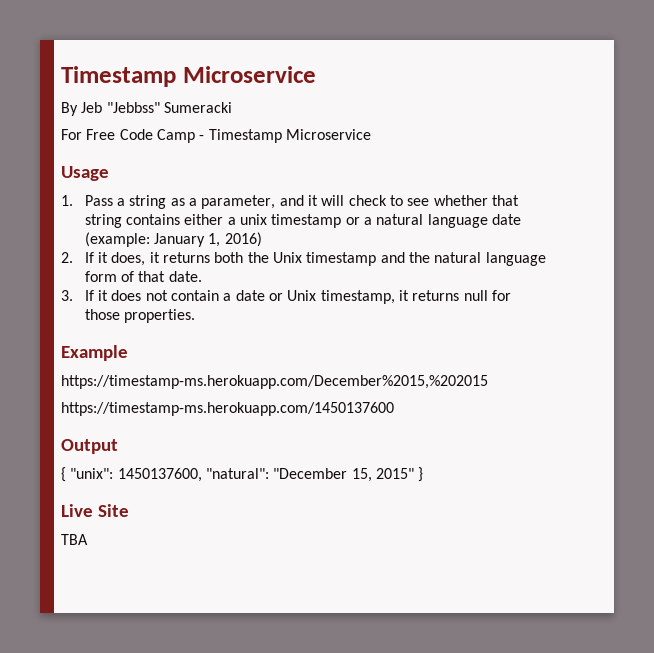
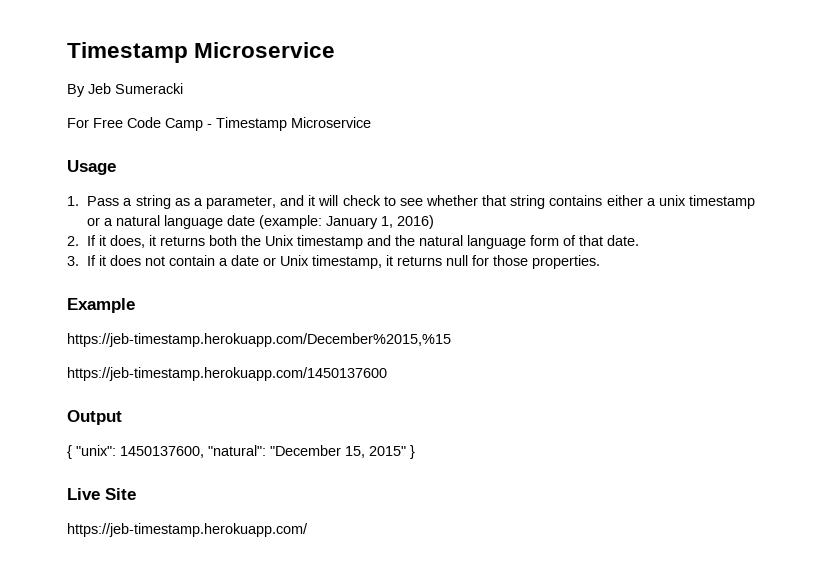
- By Jeb "Jebbss" Sumeracki
+ By Jeb Sumeracki
- https://timestamp-ms.herokuapp.com/December%2015,%202015
- https://timestamp-ms.herokuapp.com/1450137600
+ https://jeb-timestamp.herokuapp.com/December%2015,%15
+ https://jeb-timestamp.herokuapp.com/1450137600
- TBA
+ https://jeb-timestamp.herokuapp.com/

